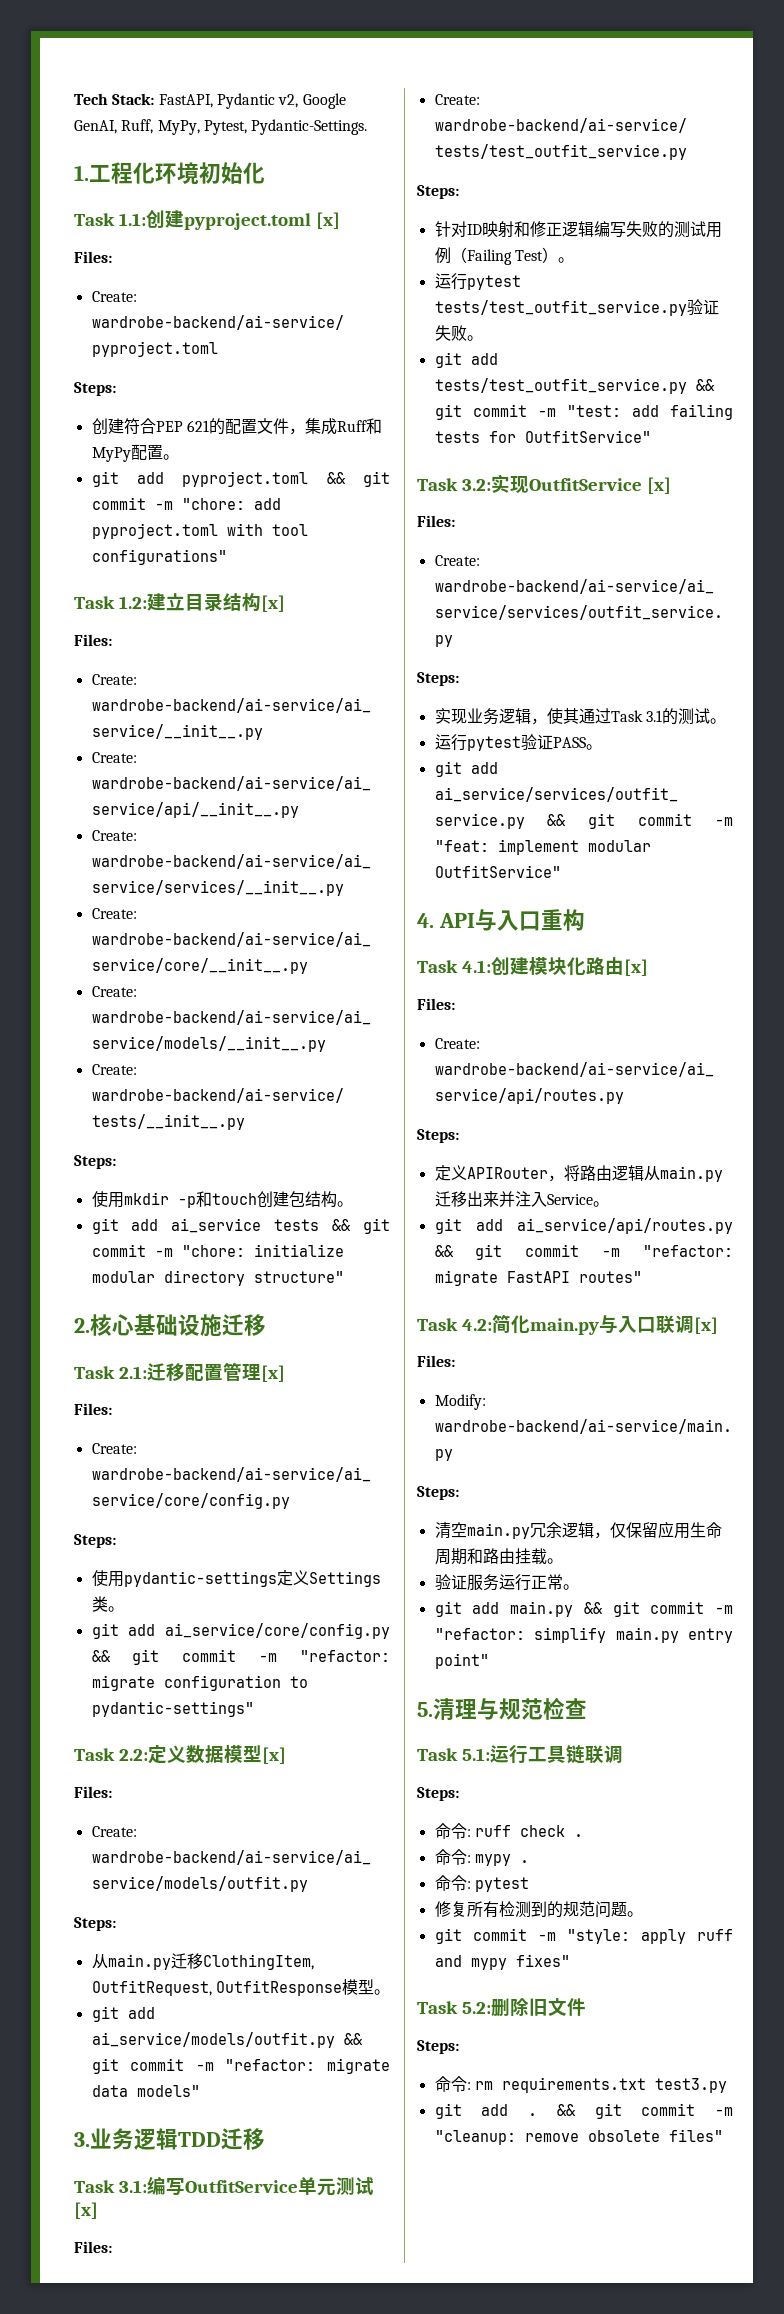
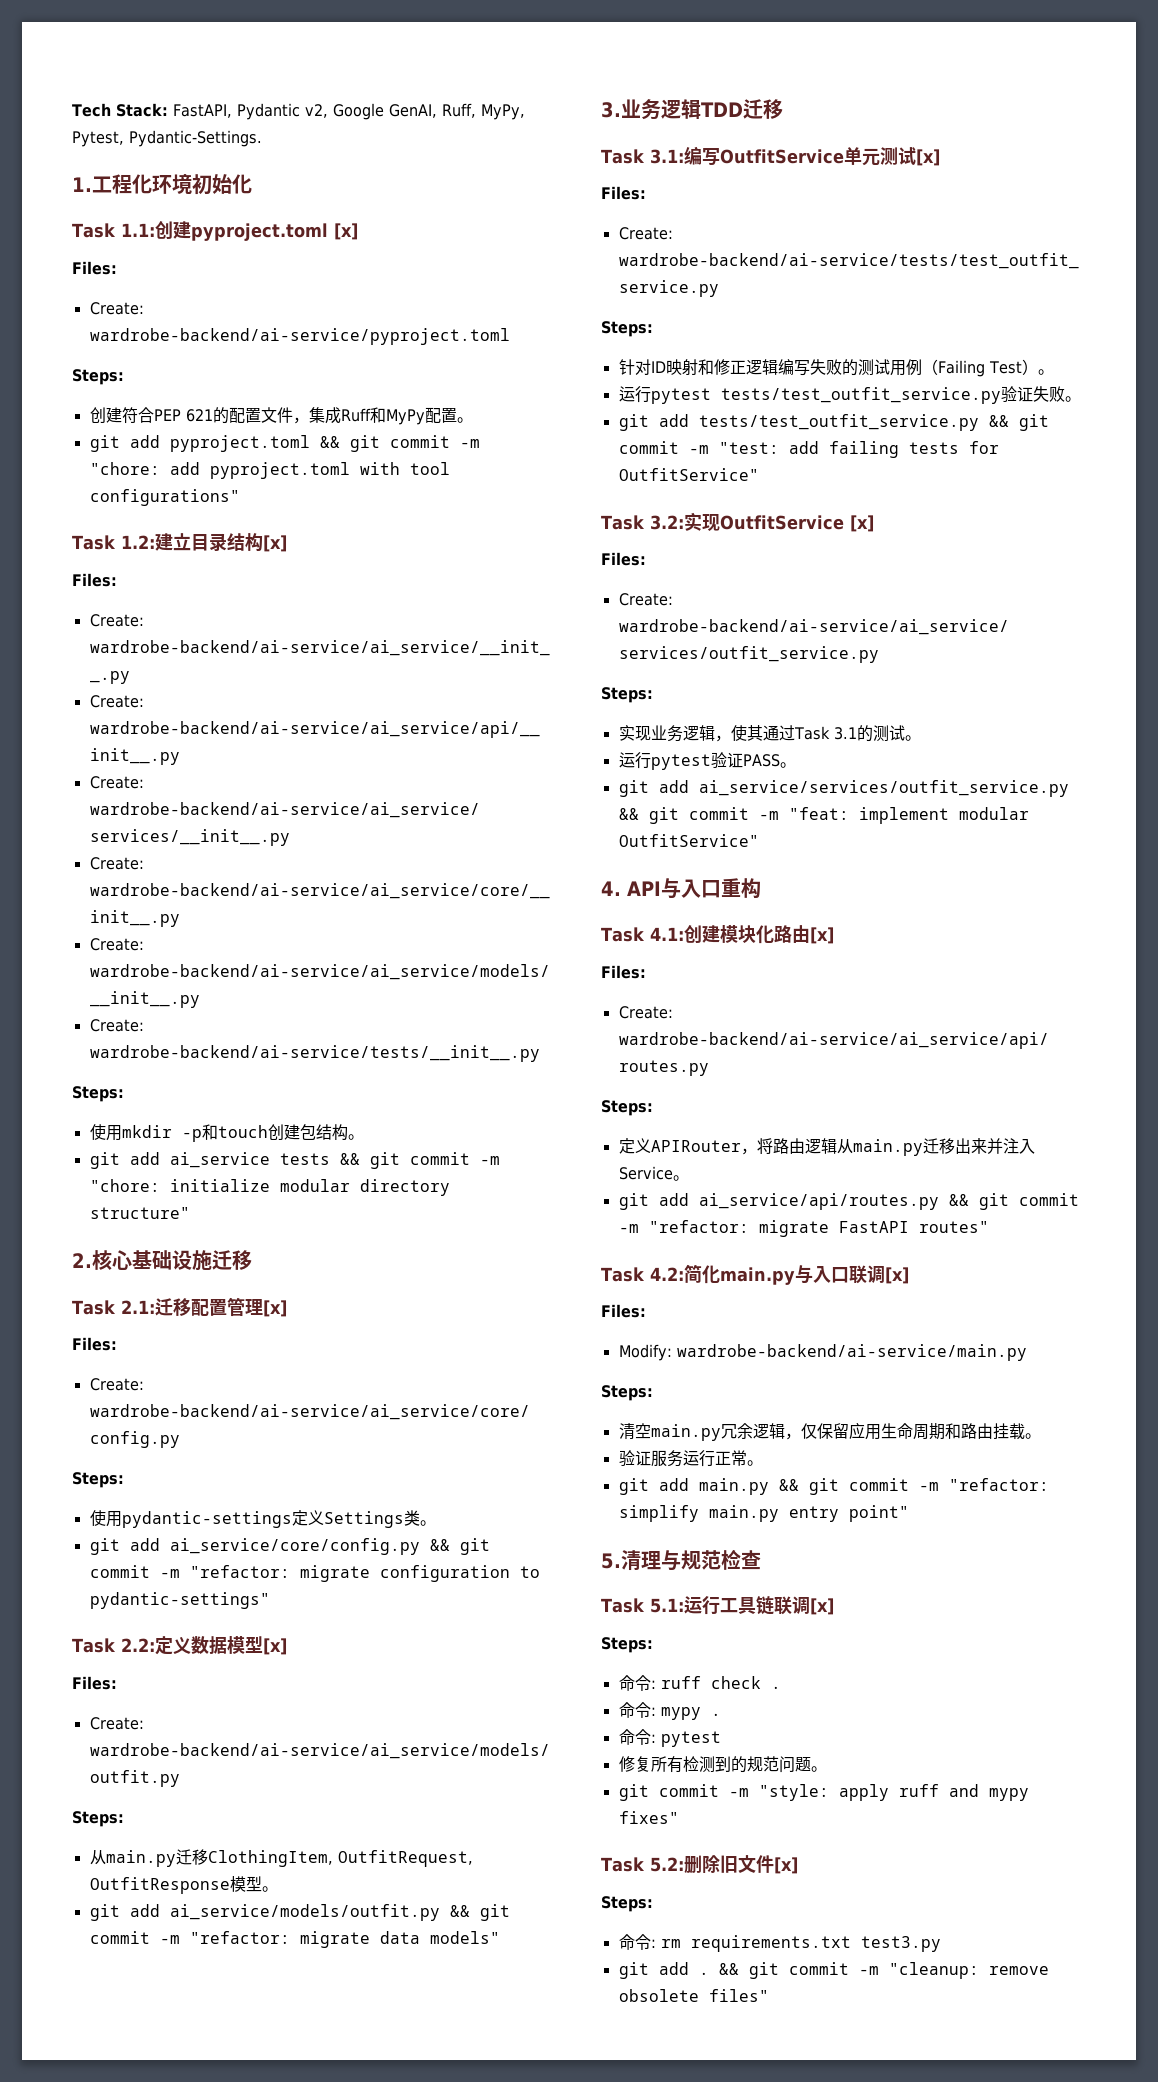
- Task 5.1:运行工具链联调
+ Task 5.1:运行工具链联调[x]
- Task 5.2:删除旧文件
+ Task 5.2:删除旧文件[x]

